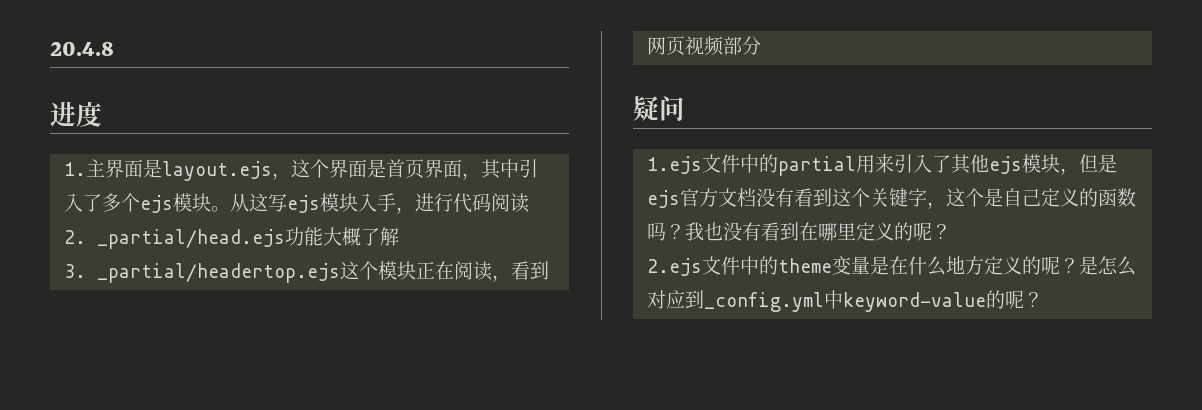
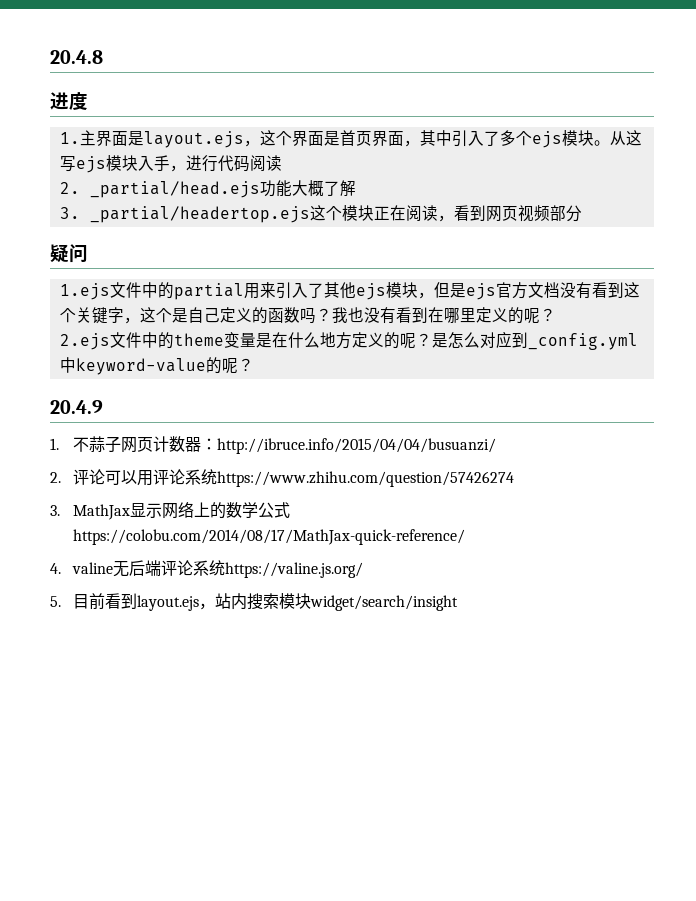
+ 20.4.9
+ 1.不蒜子网页计数器：http://ibruce.info/2015/04/04/busuanzi/
+ 2.评论可以用评论系统https://www.zhihu.com/question/57426274
+ 3. MathJax显示网络上的数学公式https://colobu.com/2014/08/17/MathJax-quick-reference/
+ 4. valine无后端评论系统https://valine.js.org/
+ 5.目前看到layout.ejs，站内搜索模块widget/search/insight

